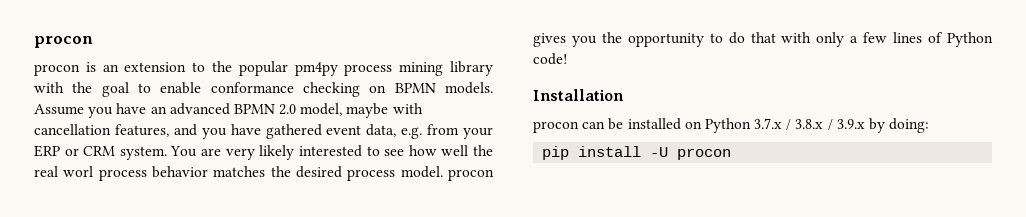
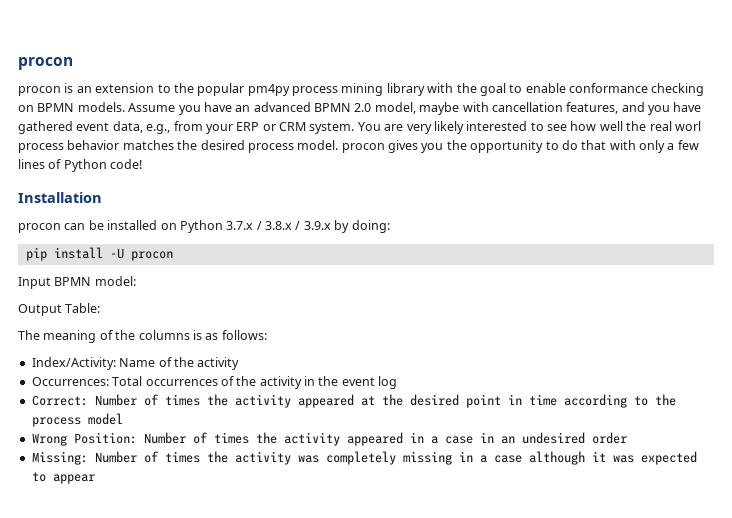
- Assume you have an advanced BPMN 2.0 model, maybe with cancellation features, and you have gathered event data, e.g. from your ERP or CRM system.
+ Assume you have an advanced BPMN 2.0 model, maybe with cancellation features, and you have gathered event data, e.g., from your ERP or CRM system.
+ Input BPMN model:
+ Output Table:
+ The meaning of the columns is as follows:
+ Index/Activity: Name of the activity
+ Occurrences: Total occurrences of the activity in the event log
+ Correct: Number of times the activity appeared at the desired point in time according to the process model
+ Wrong Position: Number of times the activity appeared in a case in an undesired order
+ Missing: Number of times the activity was completely missing in a case although it was expected to appear

